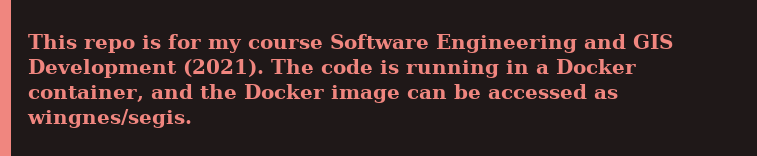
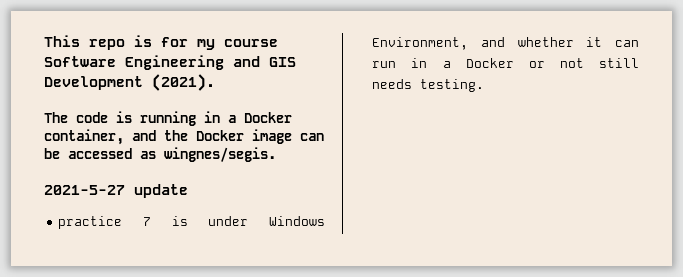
- This repo is for my course Software Engineering and GIS Development (2021). The code is running in a Docker container, and the Docker image can be accessed as wingnes/segis.
+ This repo is for my course Software Engineering and GIS Development (2021).
+ The code is running in a Docker container, and the Docker image can be accessed as wingnes/segis.
+ 2021-5-27 update
+ practice 7 is under Windows Environment, and whether it can run in a Docker or not still needs testing.

